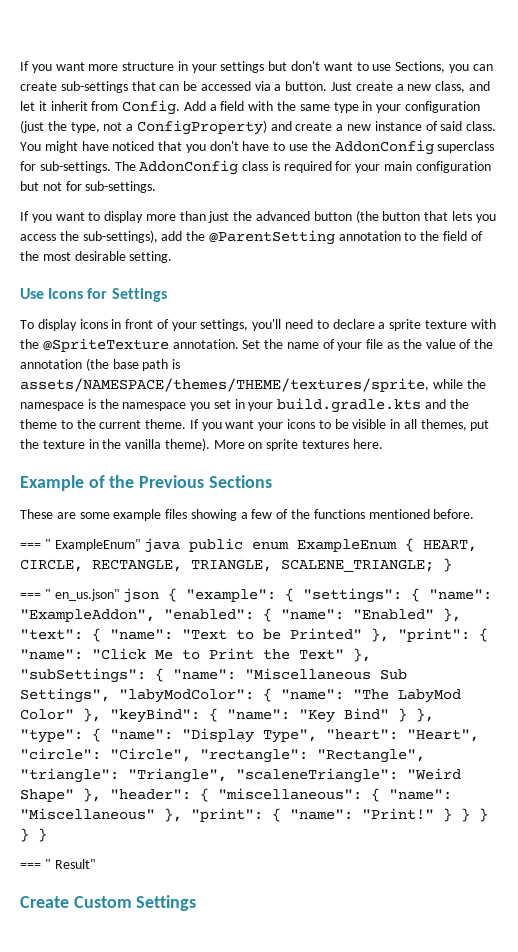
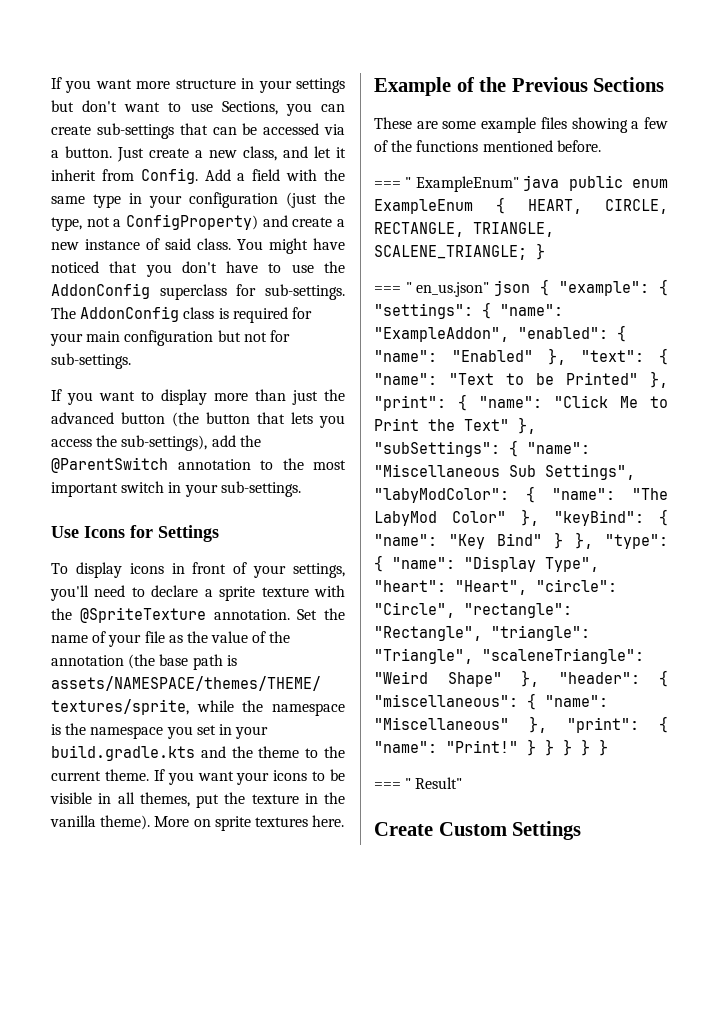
- If you want to display more than just the advanced button (the button that lets you access the sub-settings), add the @ParentSetting annotation to the field of the most desirable setting.
+ If you want to display more than just the advanced button (the button that lets you access the sub-settings), add the @ParentSwitch annotation to the most important switch in your sub-settings.

